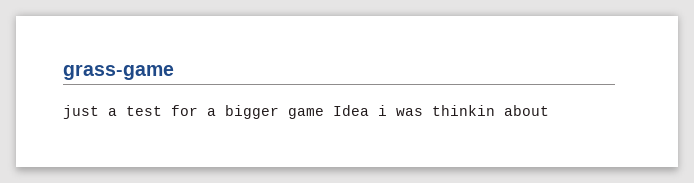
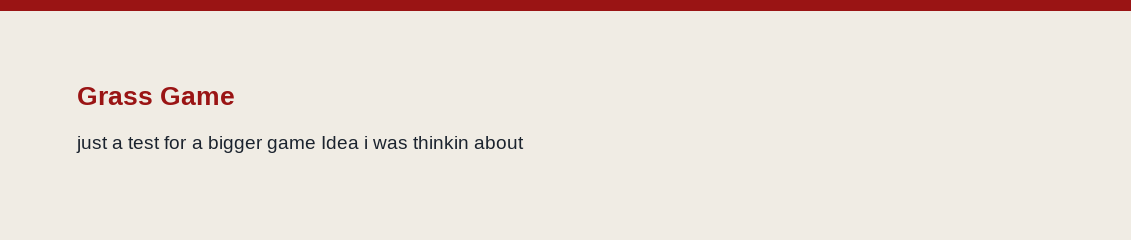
- grass-game
+ Grass Game

